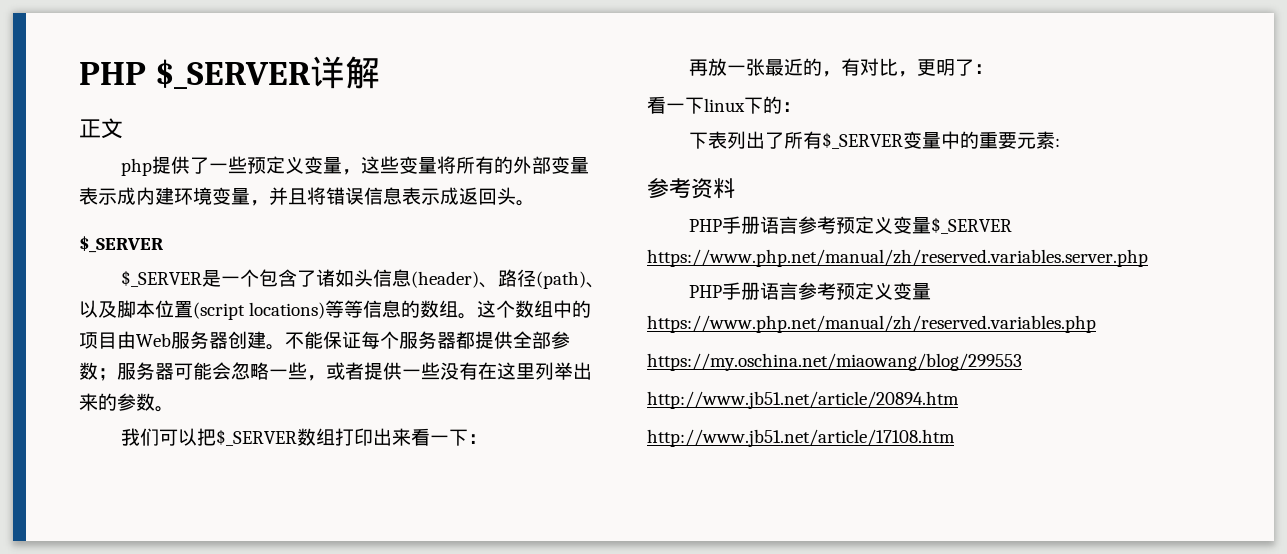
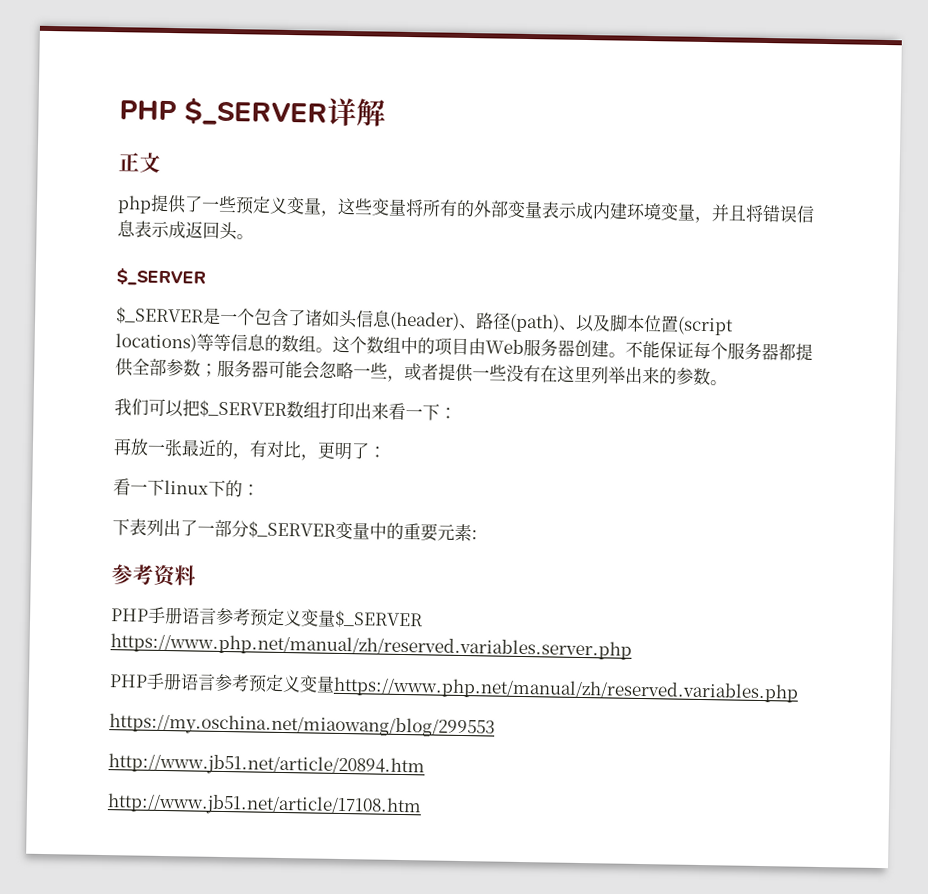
- 下表列出了所有$_SERVER变量中的重要元素:
+ 下表列出了一部分$_SERVER变量中的重要元素:

